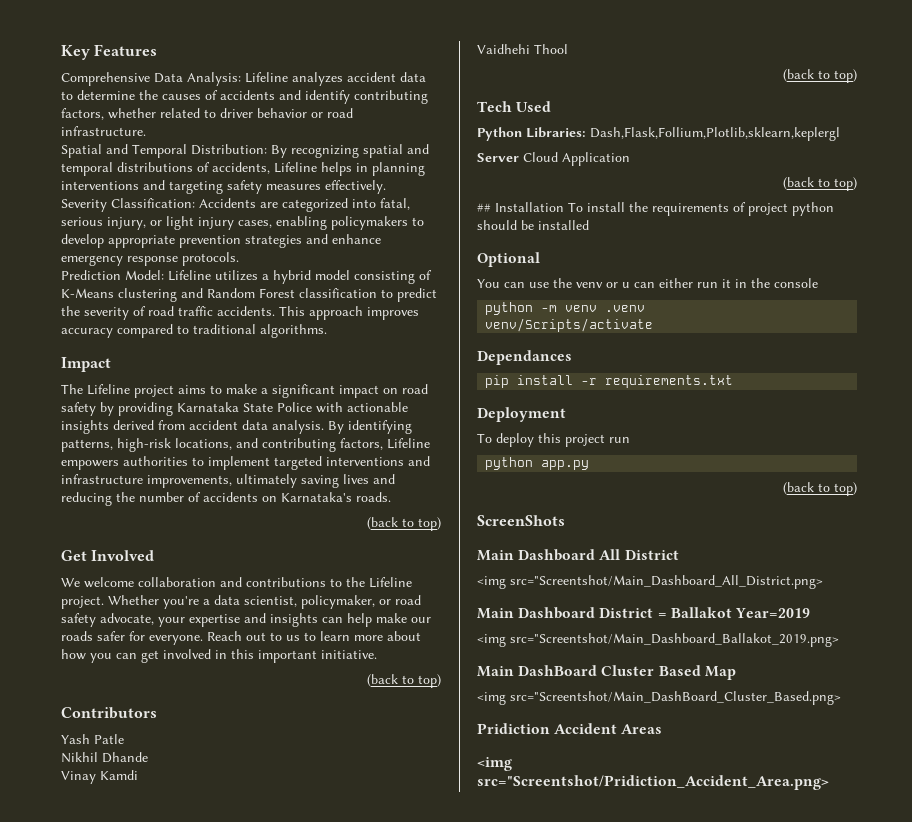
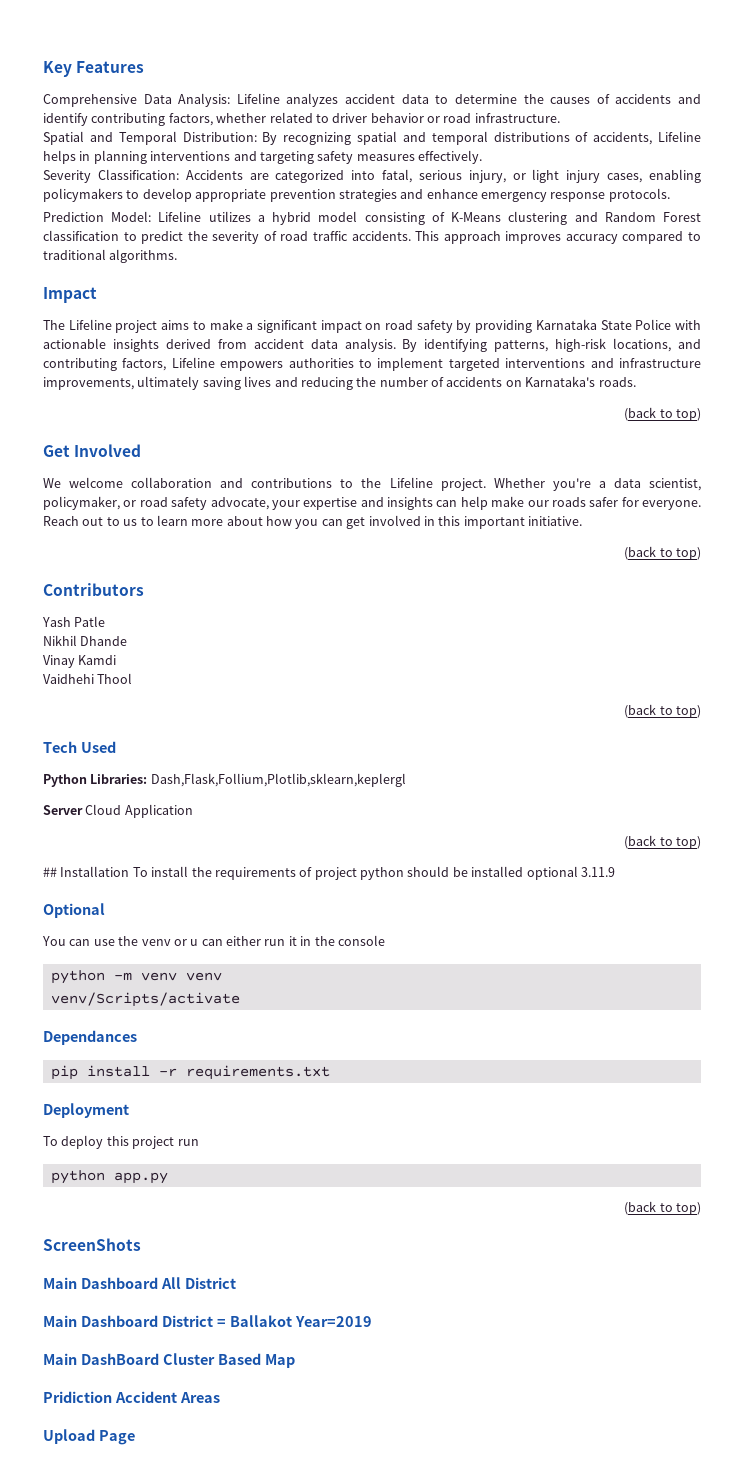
- ## Installation To install the requirements of project python should be installed
+ ## Installation To install the requirements of project python should be installed optional 3.11.9
- python -m venv .venv
+ python -m venv venv
- <img src="Screentshot/Main_Dashboard_All_District.png>
- <img src="Screentshot/Main_Dashboard_Ballakot_2019.png>
- <img src="Screentshot/Main_DashBoard_Cluster_Based.png>
- <img src="Screentshot/Pridiction_Accident_Area.png>
+ Upload Page

